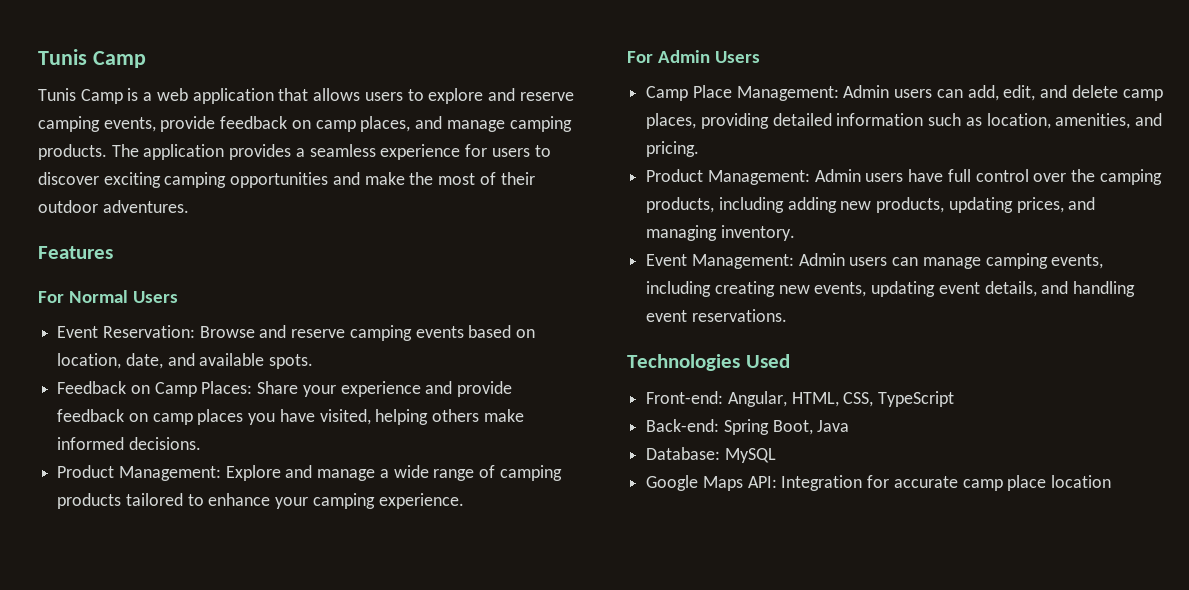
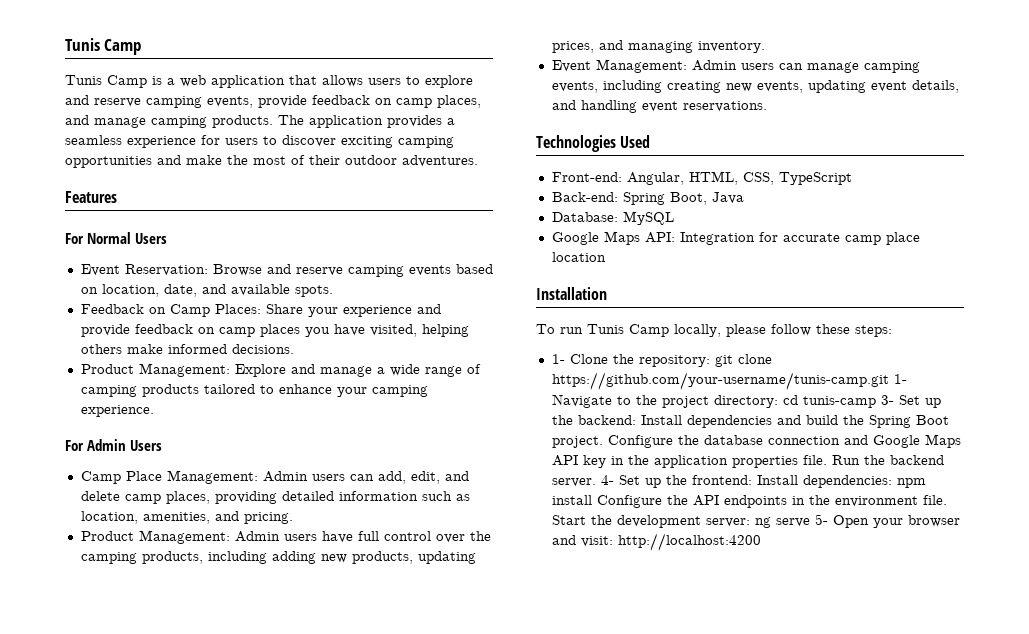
+ Installation
+ To run Tunis Camp locally, please follow these steps:
+ 1- Clone the repository: git clone https://github.com/your-username/tunis-camp.git 1- Navigate to the project directory: cd tunis-camp 3- Set up the backend: Install dependencies and build the Spring Boot project. Configure the database connection and Google Maps API key in the application properties file. Run the backend server. 4- Set up the frontend: Install dependencies: npm install Configure the API endpoints in the environment file. Start the development server: ng serve 5- Open your browser and visit: http://localhost:4200

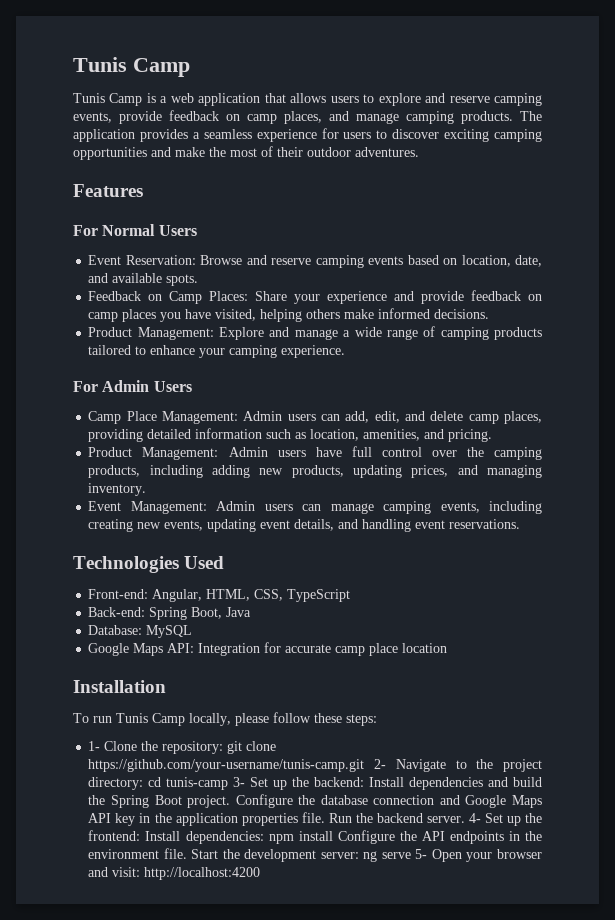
- 1- Clone the repository: git clone https://github.com/your-username/tunis-camp.git 1- Navigate to the project directory: cd tunis-camp 3- Set up the backend: Install dependencies and build the Spring Boot project.
+ 1- Clone the repository: git clone https://github.com/your-username/tunis-camp.git 2- Navigate to the project directory: cd tunis-camp 3- Set up the backend: Install dependencies and build the Spring Boot project.

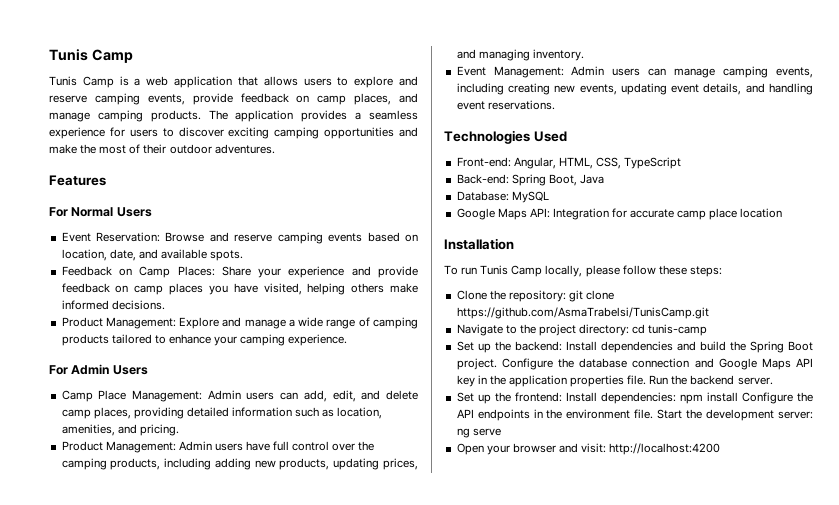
- 1- Clone the repository: git clone https://github.com/your-username/tunis-camp.git 2- Navigate to the project directory: cd tunis-camp 3- Set up the backend: Install dependencies and build the Spring Boot project.
+ Clone the repository: git clone https://github.com/AsmaTrabelsi/TunisCamp.git
+ Navigate to the project directory: cd tunis-camp
+ Set up the backend: Install dependencies and build the Spring Boot project.
- Run the backend server. 4- Set up the frontend: Install dependencies: npm install Configure the API endpoints in the environment file.
+ Run the backend server.
+ Set up the frontend: Install dependencies: npm install Configure the API endpoints in the environment file.
- Start the development server: ng serve 5- Open your browser and visit: http://localhost:4200
+ Start the development server: ng serve
+ Open your browser and visit: http://localhost:4200

